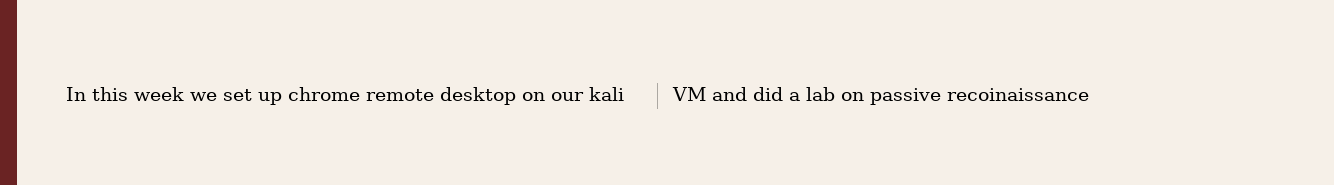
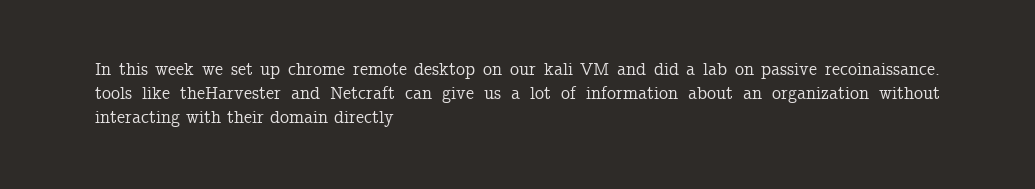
- In this week we set up chrome remote desktop on our kali VM and did a lab on passive recoinaissance
+ In this week we set up chrome remote desktop on our kali VM and did a lab on passive recoinaissance. tools like theHarvester and Netcraft can give us a lot of information about an organization without interacting with their domain directly

